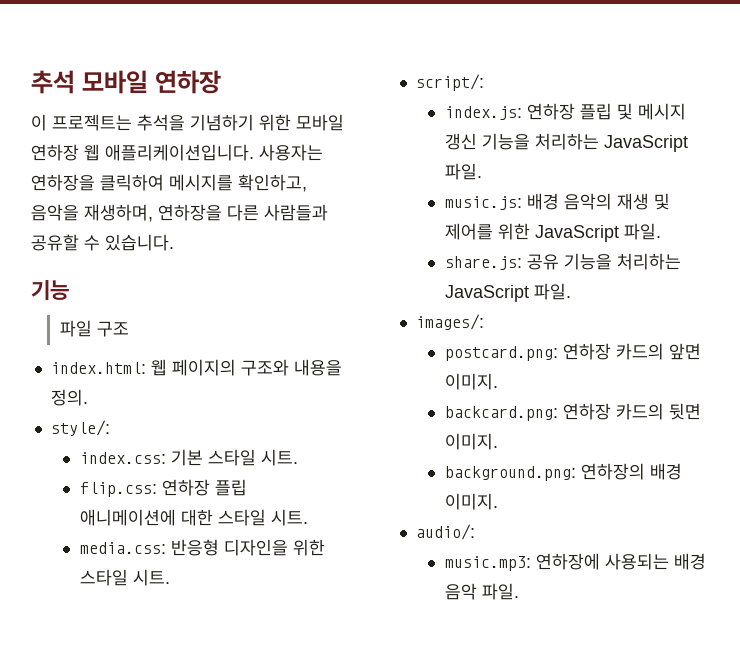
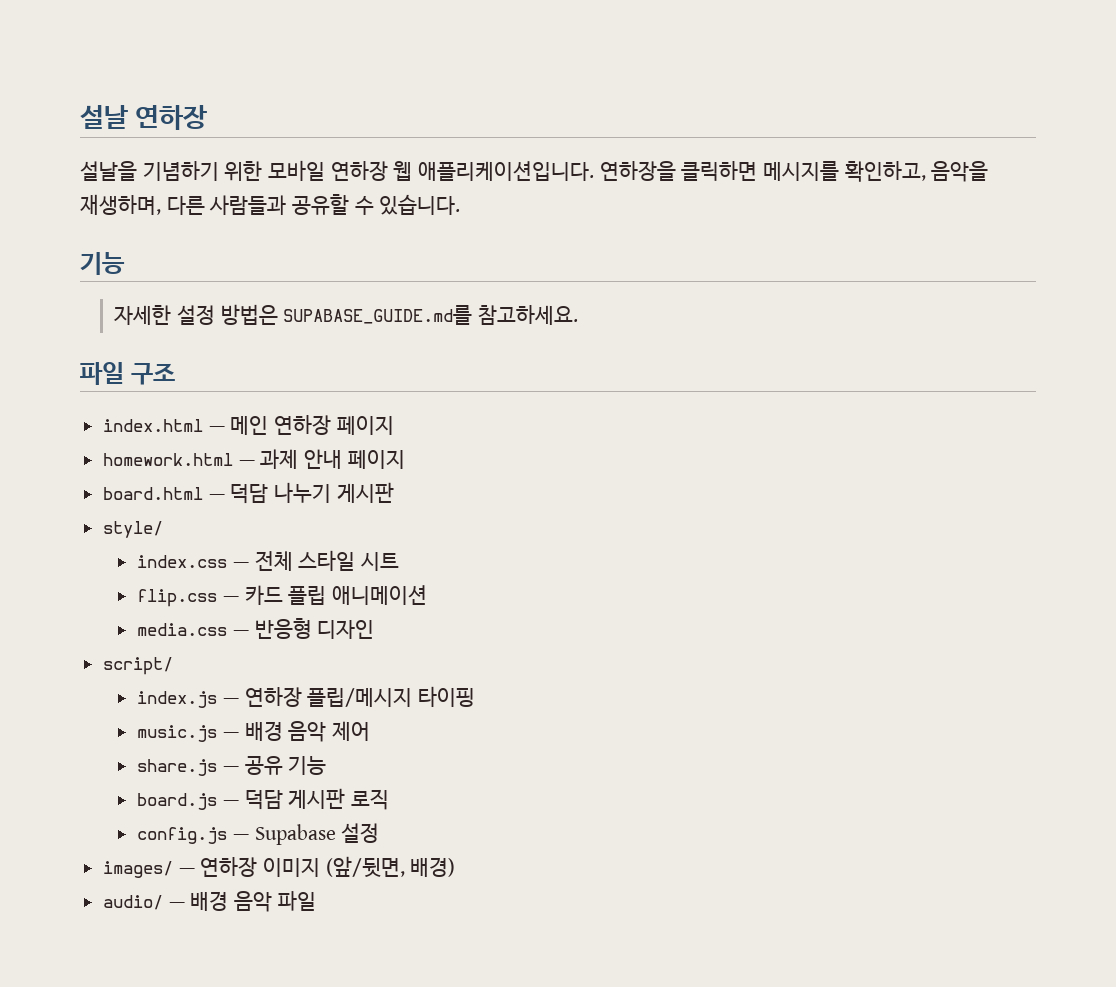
- 추석 모바일 연하장
+ 설날 연하장
- 이 프로젝트는 추석을 기념하기 위한 모바일 연하장 웹 애플리케이션입니다.
+ 설날을 기념하기 위한 모바일 연하장 웹 애플리케이션입니다.
- 사용자는 연하장을 클릭하여 메시지를 확인하고, 음악을 재생하며, 연하장을 다른 사람들과 공유할 수 있습니다.
+ 연하장을 클릭하면 메시지를 확인하고, 음악을 재생하며, 다른 사람들과 공유할 수 있습니다.
+ 자세한 설정 방법은 SUPABASE_GUIDE.md를 참고하세요.
  파일 구조
- index.html: 웹 페이지의 구조와 내용을 정의.
- style/:
- index.css: 기본 스타일 시트.
- flip.css: 연하장 플립 애니메이션에 대한 스타일 시트.
- media.css: 반응형 디자인을 위한 스타일 시트.
- script/:
- index.js: 연하장 플립 및 메시지 갱신 기능을 처리하는 JavaScript 파일.
- music.js: 배경 음악의 재생 및 제어를 위한 JavaScript 파일.
- share.js: 공유 기능을 처리하는 JavaScript 파일.
- images/:
- postcard.png: 연하장 카드의 앞면 이미지.
- backcard.png: 연하장 카드의 뒷면 이미지.
- background.png: 연하장의 배경 이미지.
- audio/:
- music.mp3: 연하장에 사용되는 배경 음악 파일.
+ index.html — 메인 연하장 페이지
+ homework.html — 과제 안내 페이지
+ board.html — 덕담 나누기 게시판
+ style/
+ index.css — 전체 스타일 시트
+ flip.css — 카드 플립 애니메이션
+ media.css — 반응형 디자인
+ script/
+ index.js — 연하장 플립/메시지 타이핑
+ music.js — 배경 음악 제어
+ share.js — 공유 기능
+ board.js — 덕담 게시판 로직
+ config.js — Supabase 설정
+ images/ — 연하장 이미지 (앞/뒷면, 배경)
+ audio/ — 배경 음악 파일

